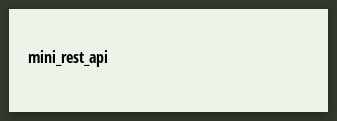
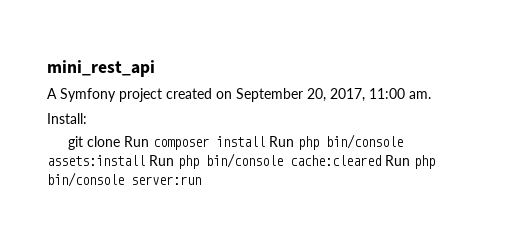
+ A Symfony project created on September 20, 2017, 11:00 am.
+ Install:
+ git clone Run composer install Run php bin/console assets:install Run php bin/console cache:cleared Run php bin/console server:run

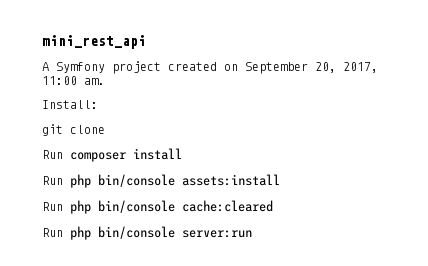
- git clone Run composer install Run php bin/console assets:install Run php bin/console cache:cleared Run php bin/console server:run
+ git clone
+ Run composer install
+ Run php bin/console assets:install
+ Run php bin/console cache:cleared
+ Run php bin/console server:run

